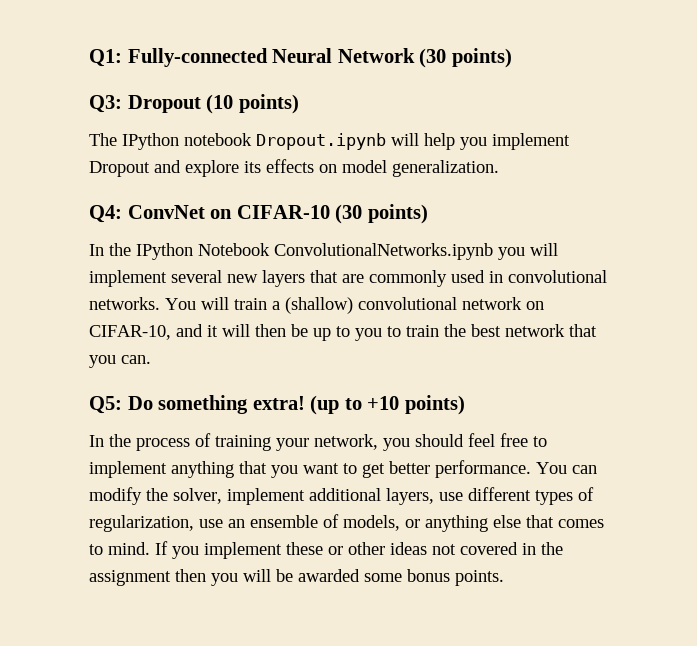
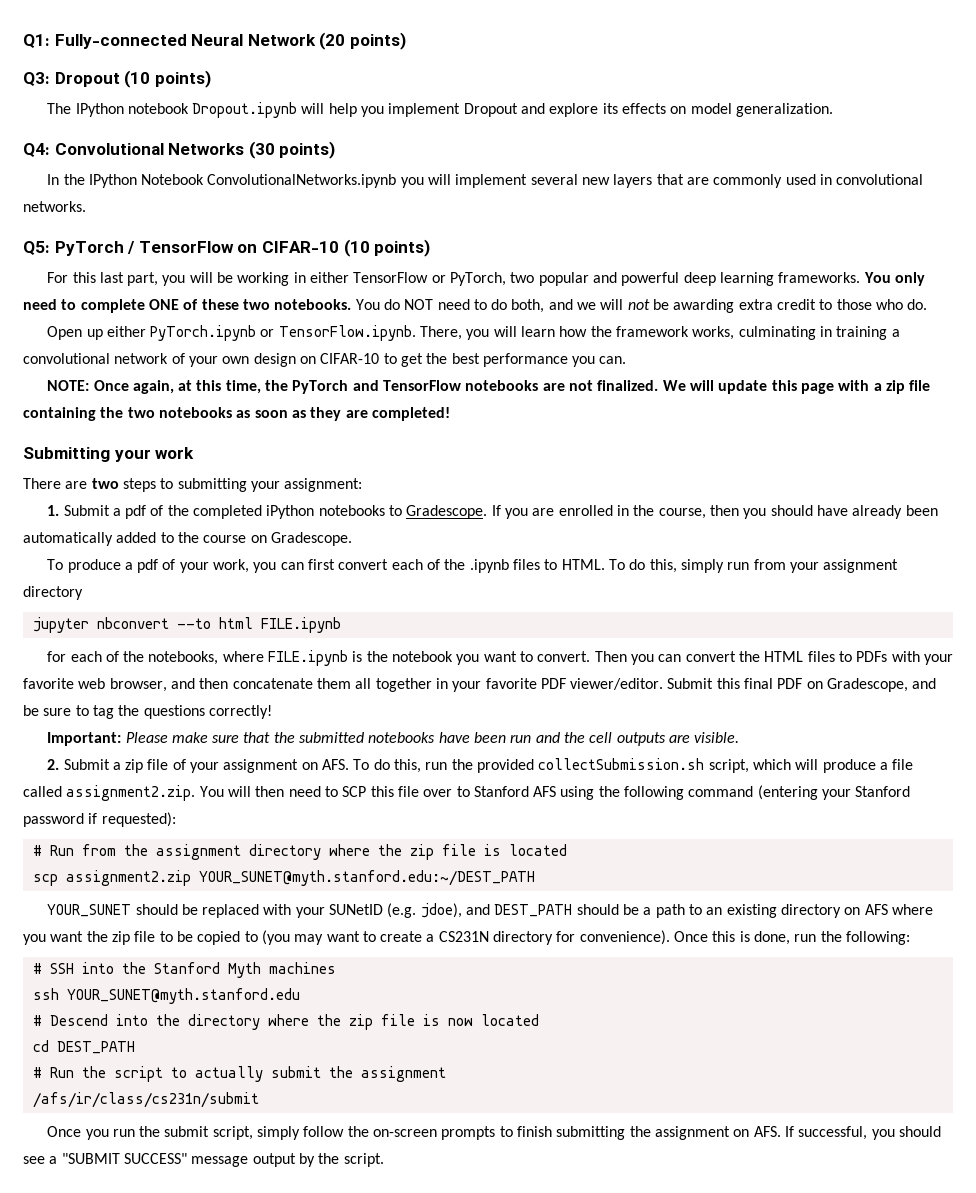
- Q1: Fully-connected Neural Network (30 points)
+ Q1: Fully-connected Neural Network (20 points)
- Q4: ConvNet on CIFAR-10 (30 points)
+ Q4: Convolutional Networks (30 points)
- In the IPython Notebook ConvolutionalNetworks.ipynb you will implement several new layers that are commonly used in convolutional networks. You will train a (shallow) convolutional network on CIFAR-10, and it will then be up to you to train the best network that you can.
- Q5: Do something extra! (up to +10 points)
- In the process of training your network, you should feel free to implement anything that you want to get better performance. You can modify the solver, implement additional layers, use different types of regularization, use an ensemble of models, or anything else that comes to mind. If you implement these or other ideas not covered in the assignment then you will be awarded some bonus points.
+ In the IPython Notebook ConvolutionalNetworks.ipynb you will implement several new layers that are commonly used in convolutional networks.
+ Q5: PyTorch / TensorFlow on CIFAR-10 (10 points)
+ For this last part, you will be working in either TensorFlow or PyTorch, two popular and powerful deep learning frameworks. You only need to complete ONE of these two notebooks. You do NOT need to do both, and we will not be awarding extra credit to those who do.
+ Open up either PyTorch.ipynb or TensorFlow.ipynb. There, you will learn how the framework works, culminating in training a convolutional network of your own design on CIFAR-10 to get the best performance you can.
+ NOTE: Once again, at this time, the PyTorch and TensorFlow notebooks are not finalized. We will update this page with a zip file containing the two notebooks as soon as they are completed!
+ Submitting your work
+ There are two steps to submitting your assignment:
+ 1. Submit a pdf of the completed iPython notebooks to Gradescope. If you are enrolled in the course, then you should have already been automatically added to the course on Gradescope.
+ To produce a pdf of your work, you can first convert each of the .ipynb files to HTML. To do this, simply run from your assignment directory
+ jupyter nbconvert --to html FILE.ipynb
+ for each of the notebooks, where FILE.ipynb is the notebook you want to convert. Then you can convert the HTML files to PDFs with your favorite web browser, and then concatenate them all together in your favorite PDF viewer/editor. Submit this final PDF on Gradescope, and be sure to tag the questions correctly!
+ Important: Please make sure that the submitted notebooks have been run and the cell outputs are visible.
+ 2. Submit a zip file of your assignment on AFS. To do this, run the provided collectSubmission.sh script, which will produce a file called assignment2.zip. You will then need to SCP this file over to Stanford AFS using the following command (entering your Stanford password if requested):
+ # Run from the assignment directory where the zip file is located
+ scp assignment2.zip YOUR_SUNET@myth.stanford.edu:~/DEST_PATH
+ YOUR_SUNET should be replaced with your SUNetID (e.g. jdoe), and DEST_PATH should be a path to an existing directory on AFS where you want the zip file to be copied to (you may want to create a CS231N directory for convenience). Once this is done, run the following:
+ # SSH into the Stanford Myth machines
+ ssh YOUR_SUNET@myth.stanford.edu
+ # Descend into the directory where the zip file is now located
+ cd DEST_PATH
+ # Run the script to actually submit the assignment
+ /afs/ir/class/cs231n/submit
+ Once you run the submit script, simply follow the on-screen prompts to finish submitting the assignment on AFS. If successful, you should see a "SUBMIT SUCCESS" message output by the script.

